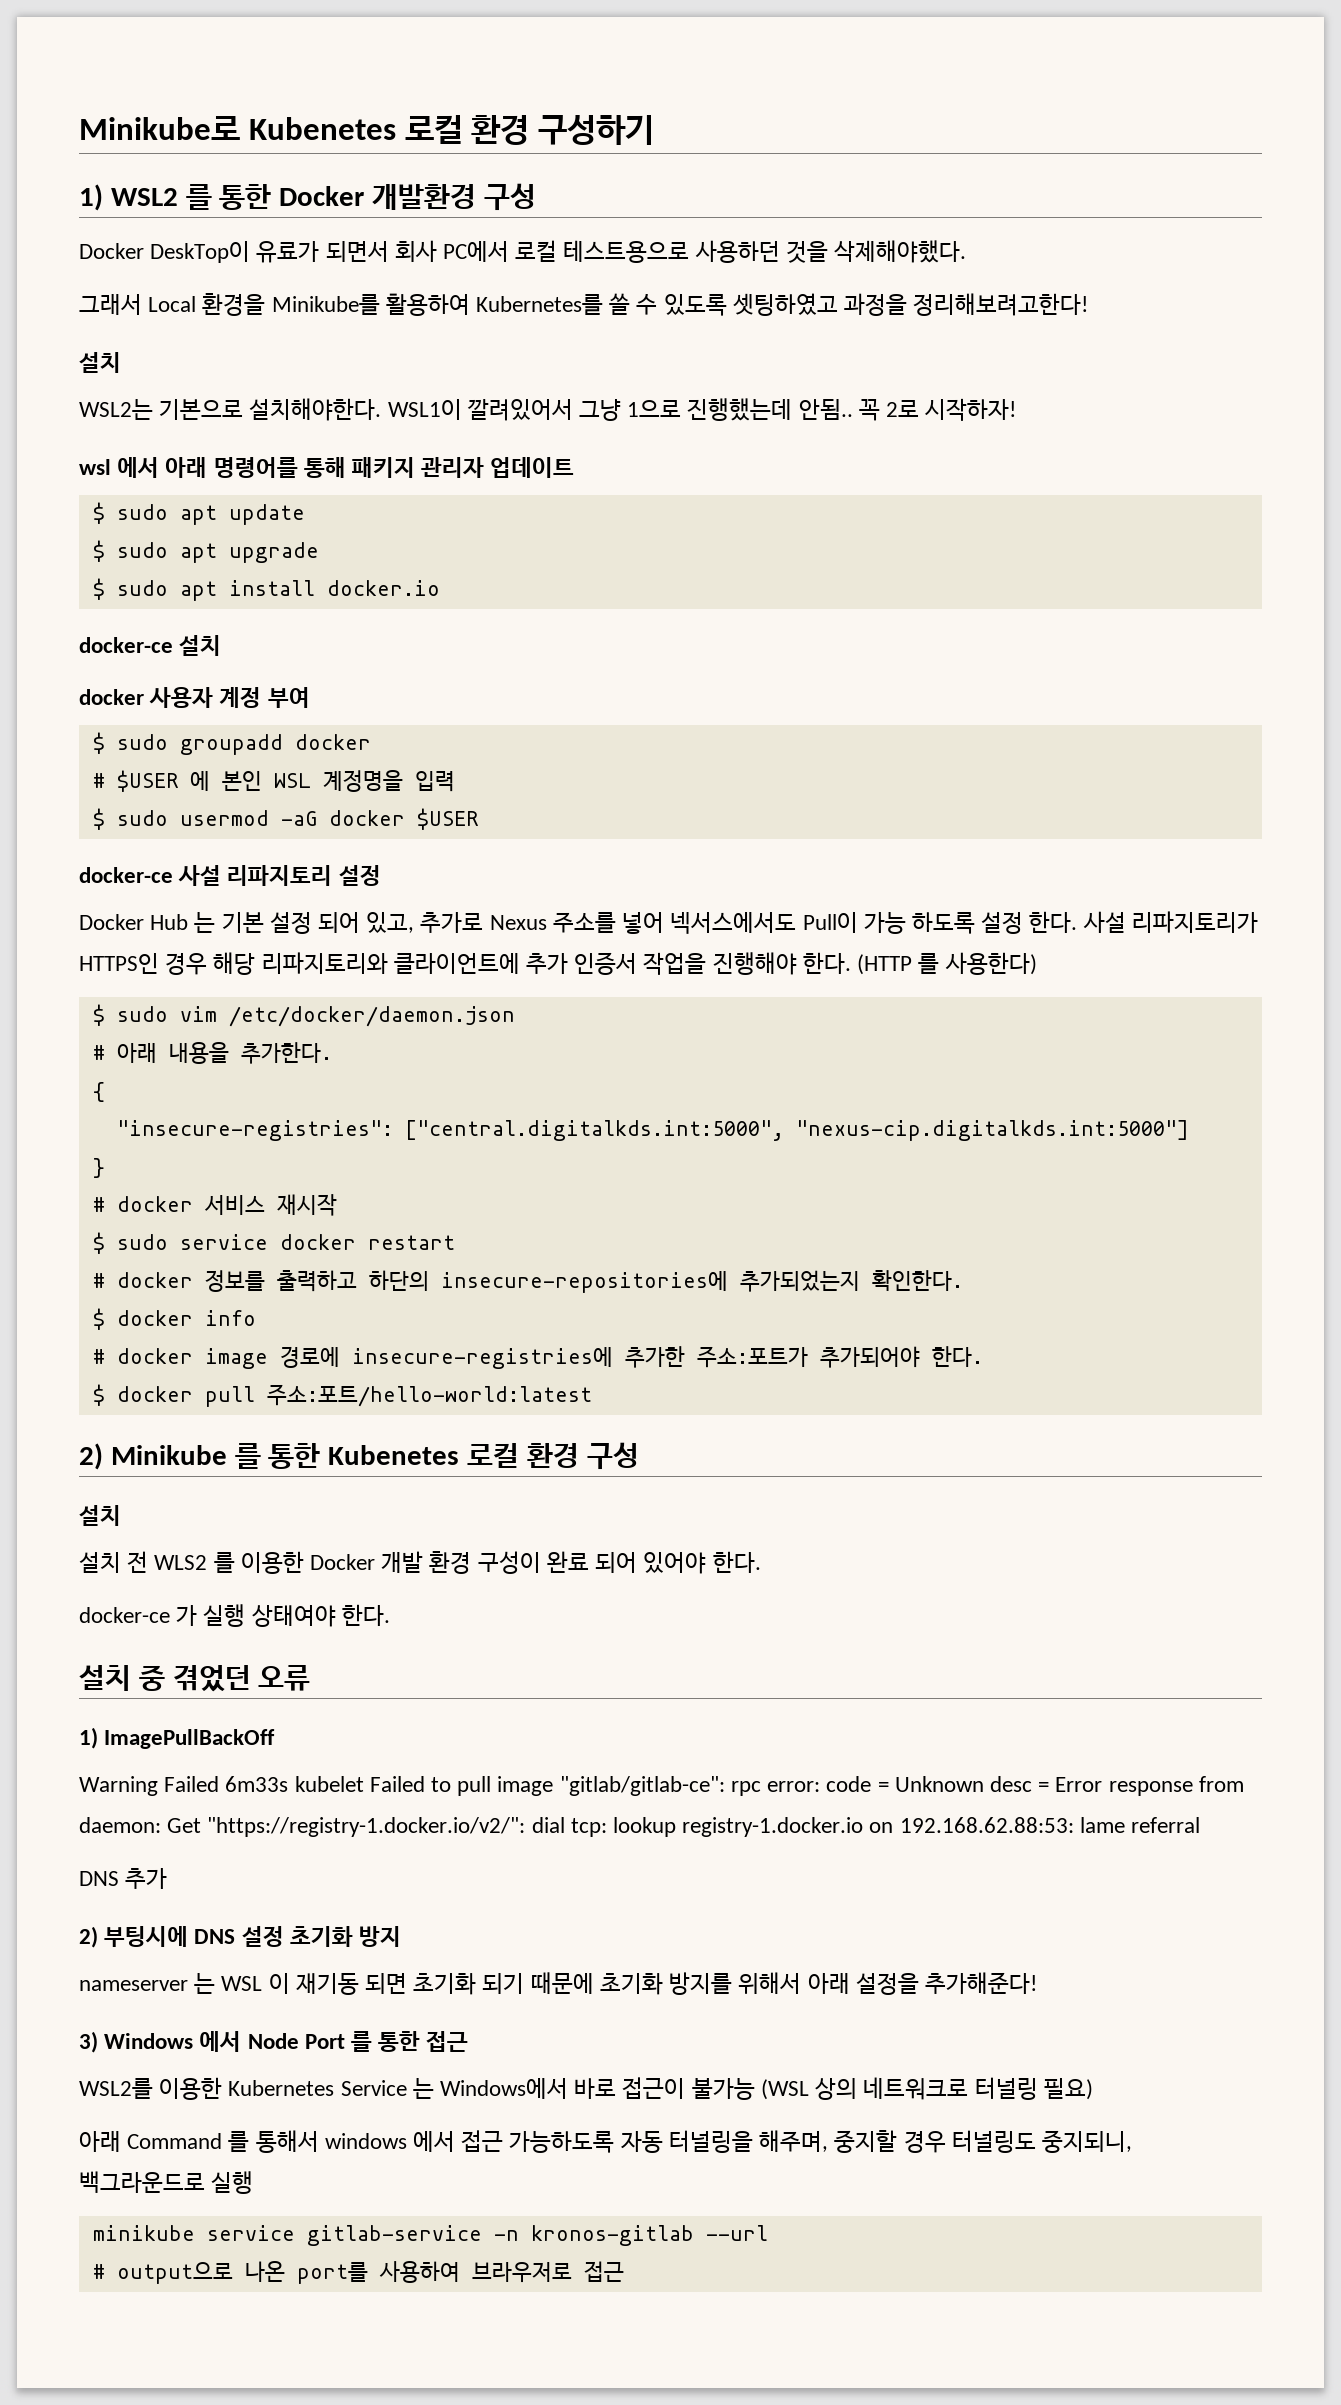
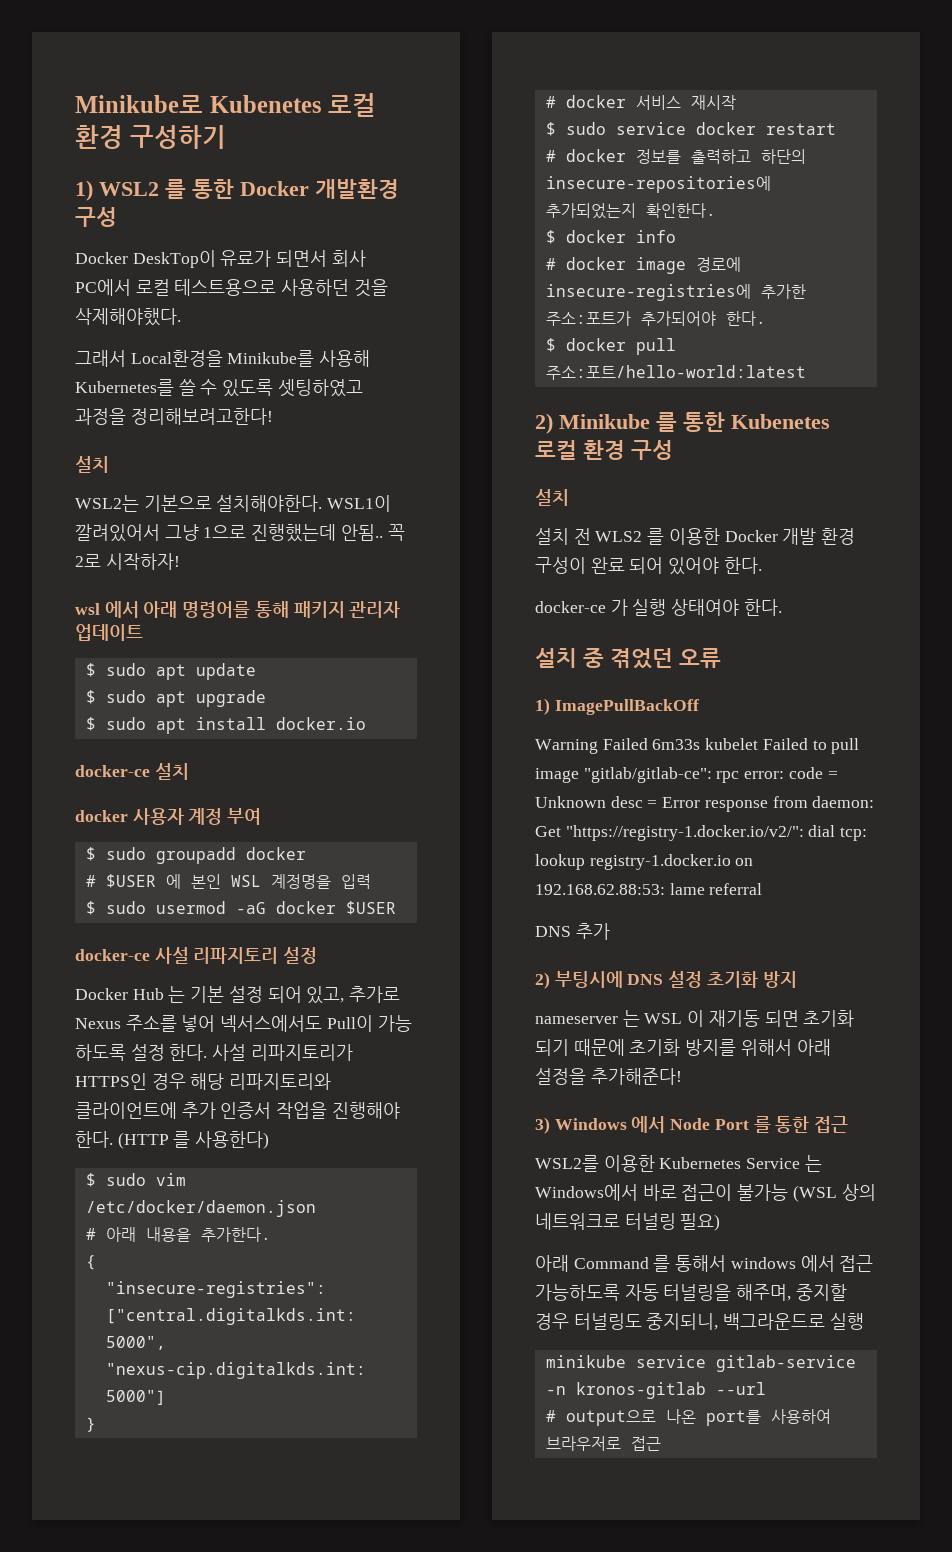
- 그래서 Local 환경을 Minikube를 활용하여 Kubernetes를 쓸 수 있도록 셋팅하였고 과정을 정리해보려고한다!
+ 그래서 Local환경을 Minikube를 사용해 Kubernetes를 쓸 수 있도록 셋팅하였고 과정을 정리해보려고한다!

